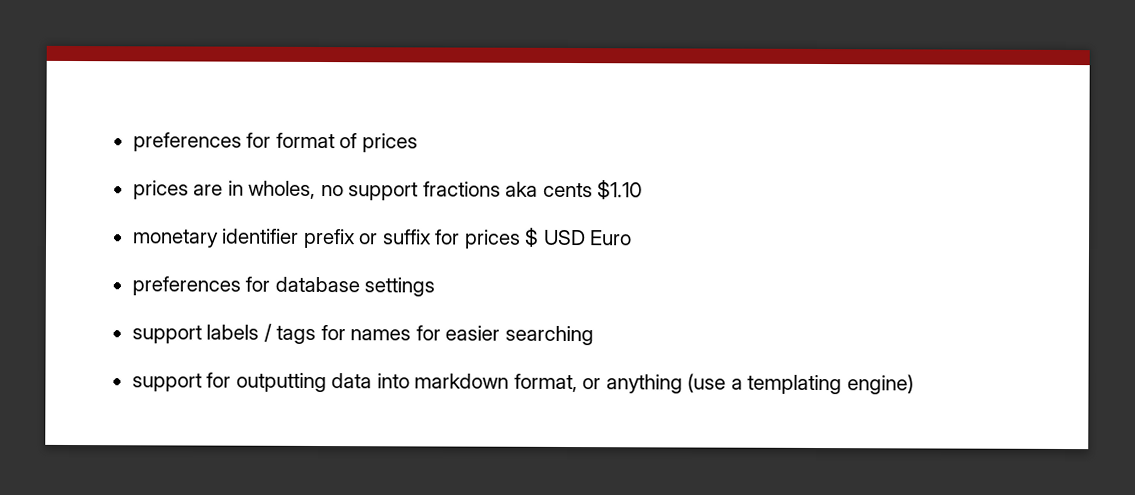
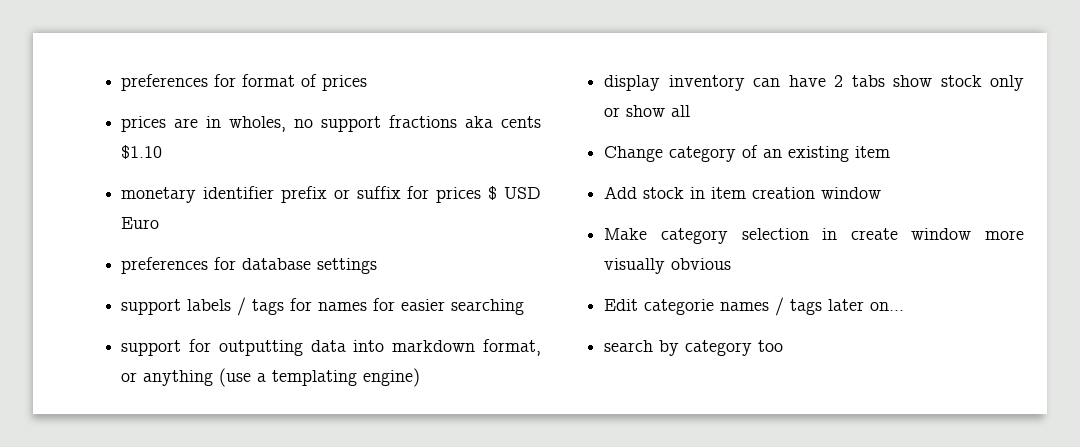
+ display inventory can have 2 tabs show stock only or show all
+ Change category of an existing item
+ Add stock in item creation window
+ Make category selection in create window more visually obvious
+ Edit categorie names / tags later on...
+ search by category too

